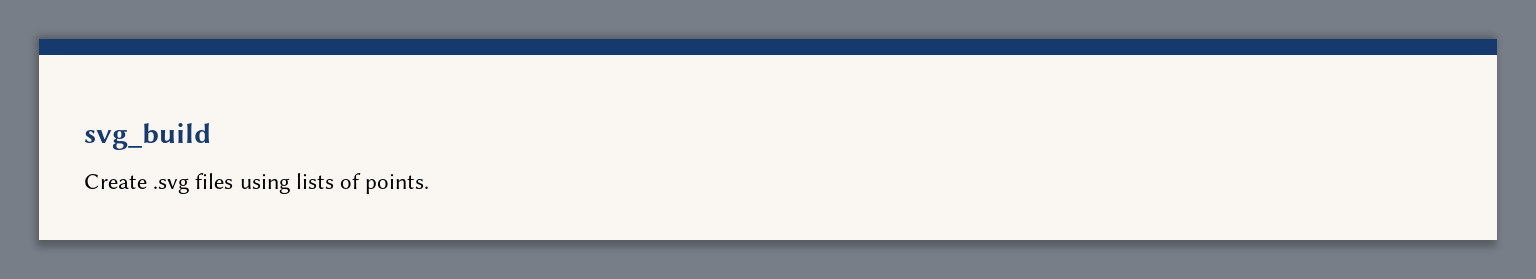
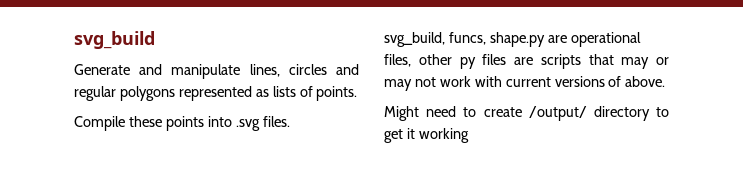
- Create .svg files using lists of points.
+ Generate and manipulate lines, circles and regular polygons represented as lists of points.
+ Compile these points into .svg files.
+ svg_build, funcs, shape.py are operational files, other py files are scripts that may or may not work with current versions of above.
+ Might need to create /output/ directory to get it working

